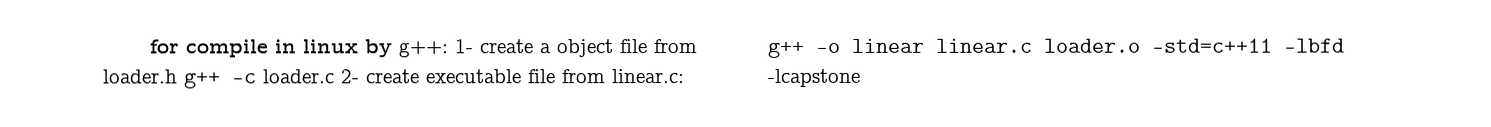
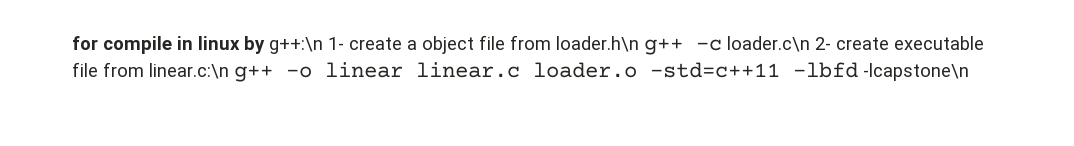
- for compile in linux by g++: 1- create a object file from loader.h g++ -c loader.c 2- create executable file from linear.c: g++ -o linear linear.c loader.o -std=c++11 -lbfd -lcapstone
+ for compile in linux by g++:\n 1- create a object file from loader.h\n g++ -c loader.c\n 2- create executable file from linear.c:\n g++ -o linear linear.c loader.o -std=c++11 -lbfd -lcapstone\n

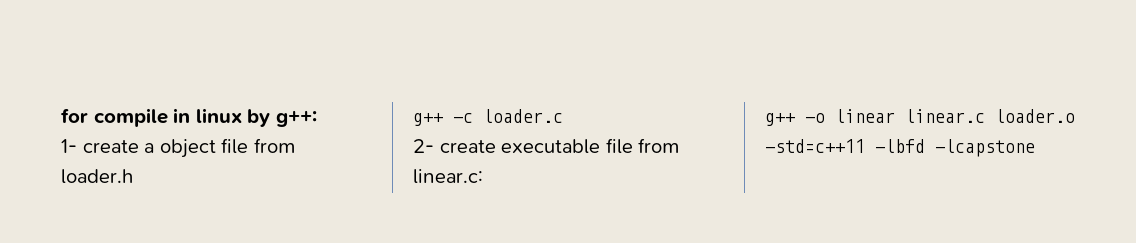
- for compile in linux by g++:\n 1- create a object file from loader.h\n g++ -c loader.c\n 2- create executable file from linear.c:\n g++ -o linear linear.c loader.o -std=c++11 -lbfd -lcapstone\n
+ for compile in linux by g++:
+ 1- create a object file from loader.h
+ g++ -c loader.c
+ 2- create executable file from linear.c:
+ g++ -o linear linear.c loader.o -std=c++11 -lbfd -lcapstone

